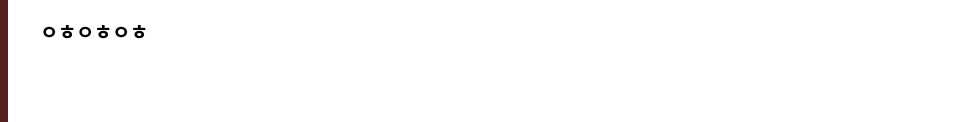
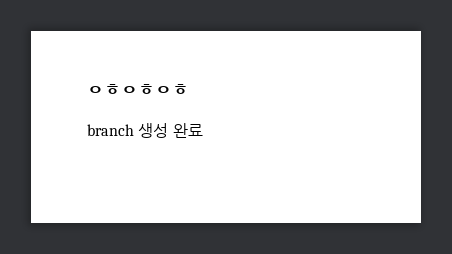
+ branch 생성 완료

